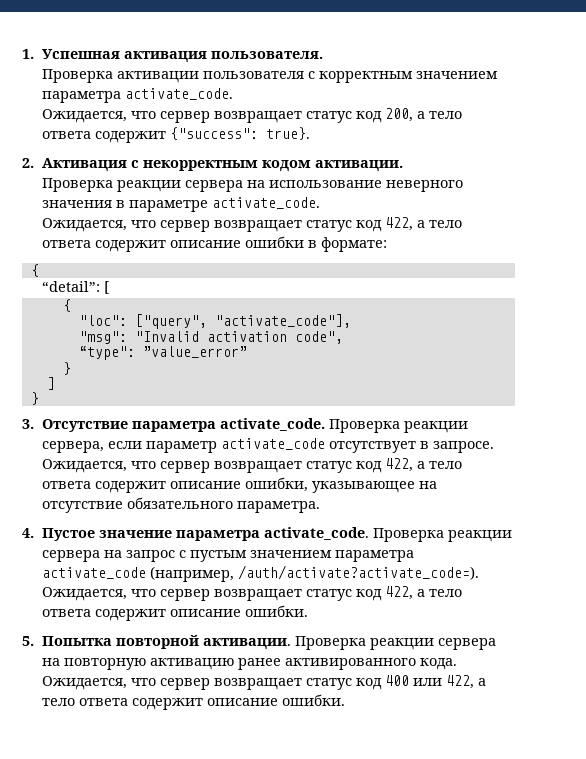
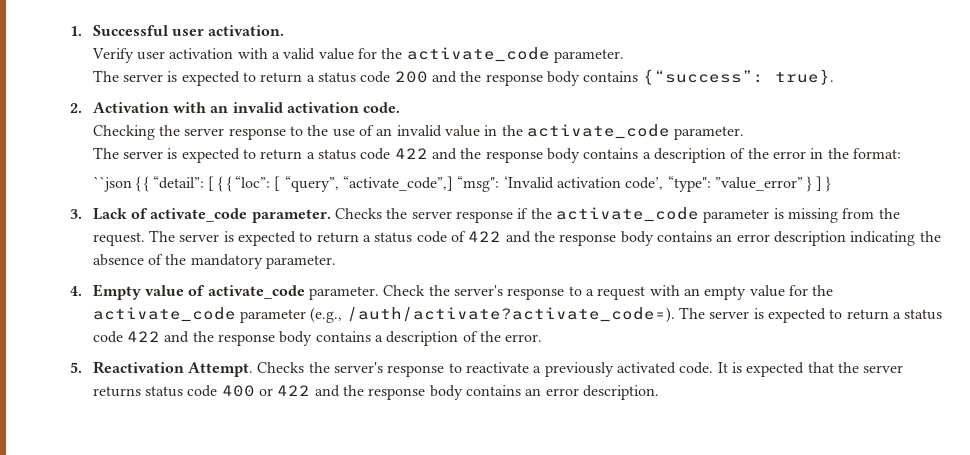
- 1. Успешная активация пользователя.
- Проверка активации пользователя с корректным значением параметра activate_code.
- Ожидается, что сервер возвращает статус код 200, а тело ответа содержит {"success": true}.
- 2. Активация с некорректным кодом активации.
- Проверка реакции сервера на использование неверного значения в параметре activate_code.
- Ожидается, что сервер возвращает статус код 422, а тело ответа содержит описание ошибки в формате:
- {
- “detail”: [
- {
- "loc": ["query", "activate_code"],
- "msg": "Invalid activation code",
- “type": ”value_error”
- }
- ]
- }
+ 1. Successful user activation.
+ Verify user activation with a valid value for the activate_code parameter.
+ The server is expected to return a status code 200 and the response body contains {“success”: true}.
+ 2. Activation with an invalid activation code.
+ Checking the server response to the use of an invalid value in the activate_code parameter.
+ The server is expected to return a status code 422 and the response body contains a description of the error in the format:
+ ``json { { “detail”: [ { { “loc”: [ “query”, “activate_code”,] “msg": ‘Invalid activation code’, “type": ”value_error” } ] }
- 3. Отсутствие параметра activate_code. Проверка реакции сервера, если параметр activate_code отсутствует в запросе. Ожидается, что сервер возвращает статус код 422, а тело ответа содержит описание ошибки, указывающее на отсутствие обязательного параметра.
- 4. Пустое значение параметра activate_code. Проверка реакции сервера на запрос с пустым значением параметра activate_code (например, /auth/activate?activate_code=). Ожидается, что сервер возвращает статус код 422, а тело ответа содержит описание ошибки.
- 5. Попытка повторной активации. Проверка реакции сервера на повторную активацию ранее активированного кода. Ожидается, что сервер возвращает статус код 400 или 422, а тело ответа содержит описание ошибки.
+ 3. Lack of activate_code parameter. Checks the server response if the activate_code parameter is missing from the request. The server is expected to return a status code of 422 and the response body contains an error description indicating the absence of the mandatory parameter.
+ 4. Empty value of activate_code parameter. Check the server's response to a request with an empty value for the activate_code parameter (e.g., /auth/activate?activate_code=). The server is expected to return a status code 422 and the response body contains a description of the error.
+ 5. Reactivation Attempt. Checks the server's response to reactivate a previously activated code. It is expected that the server returns status code 400 or 422 and the response body contains an error description.

